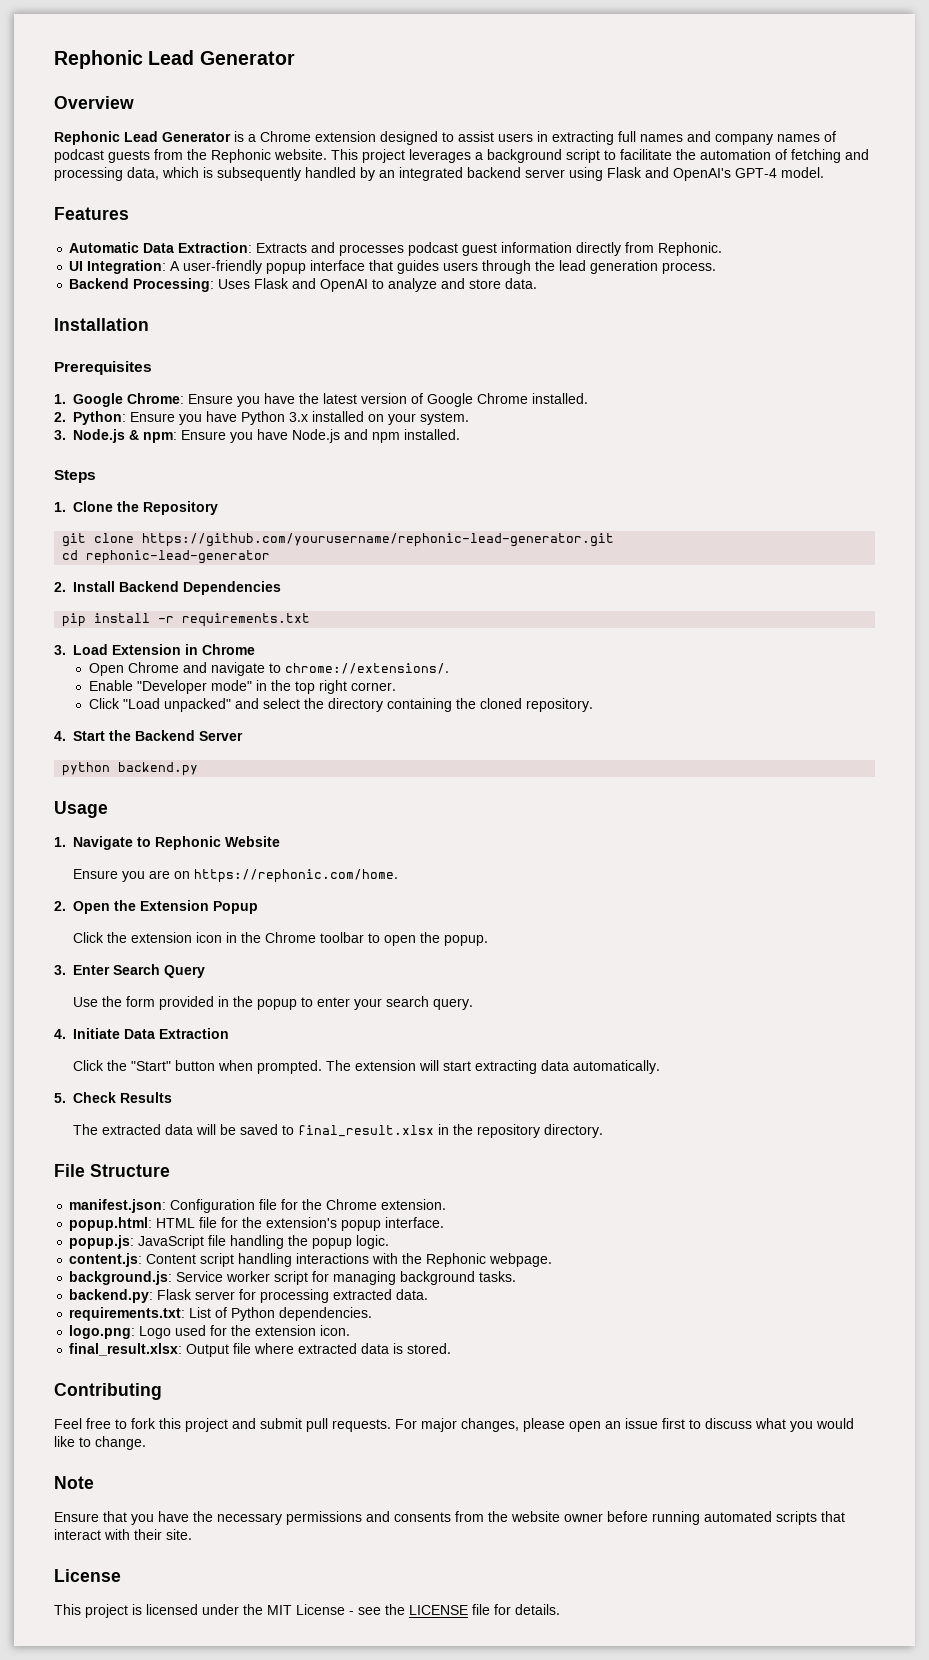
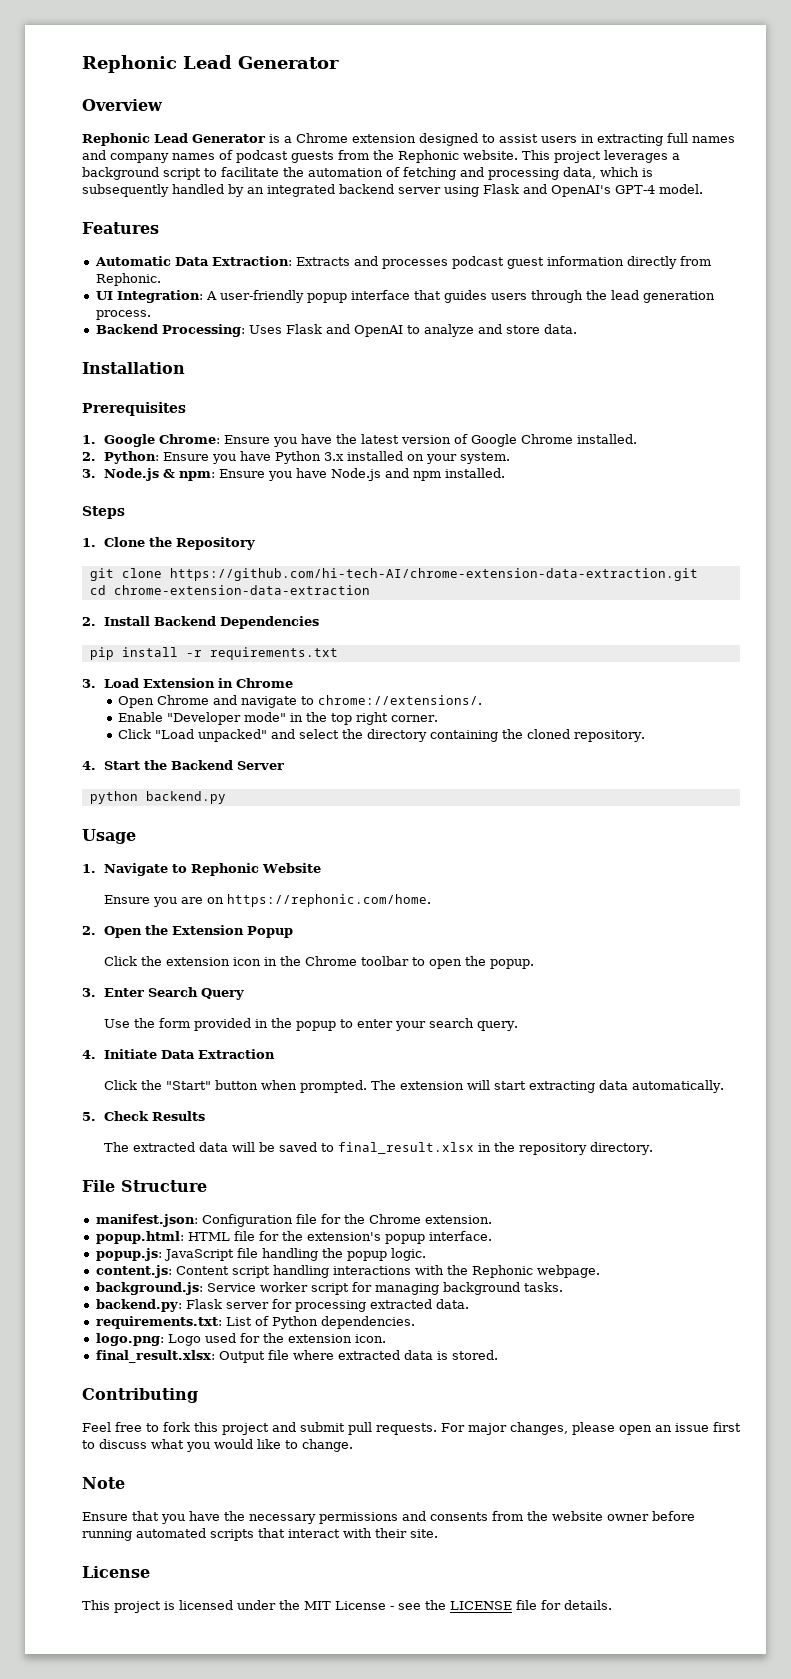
- git clone https://github.com/yourusername/rephonic-lead-generator.git
+ git clone https://github.com/hi-tech-AI/chrome-extension-data-extraction.git
- cd rephonic-lead-generator
+ cd chrome-extension-data-extraction

